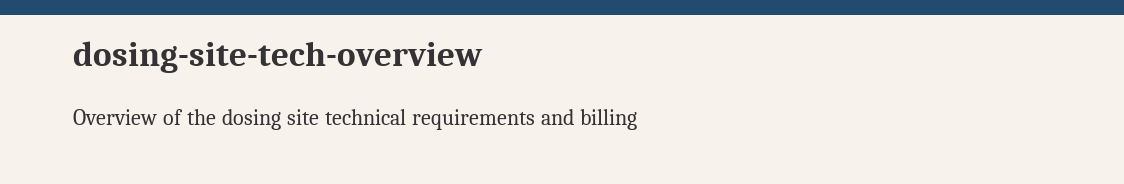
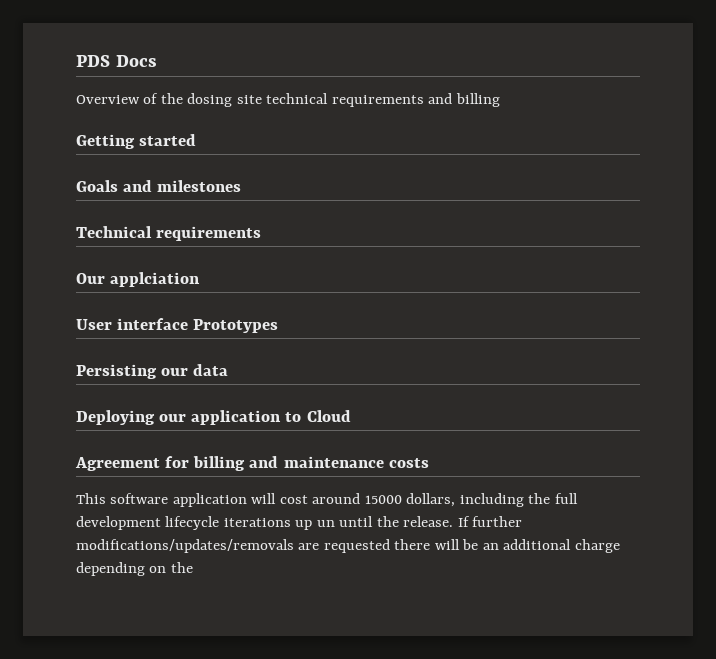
- dosing-site-tech-overview
+ PDS Docs
+ Getting started
+ Goals and milestones
+ Technical requirements
+ Our applciation
+ User interface Prototypes
+ Persisting our data
+ Deploying our application to Cloud
+ Agreement for billing and maintenance costs
+ This software application will cost around 15000 dollars, including the full development lifecycle iterations up un until the release. If further modifications/updates/removals are requested there will be an additional charge depending on the

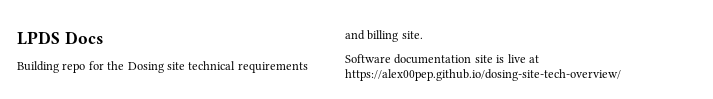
- PDS Docs
+ LPDS Docs
- Overview of the dosing site technical requirements and billing
- Getting started
- Goals and milestones
- Technical requirements
- Our applciation
- User interface Prototypes
- Persisting our data
- Deploying our application to Cloud
- Agreement for billing and maintenance costs
- This software application will cost around 15000 dollars, including the full development lifecycle iterations up un until the release. If further modifications/updates/removals are requested there will be an additional charge depending on the
+ Building repo for the Dosing site technical requirements and billing site.
+ Software documentation site is live at https://alex00pep.github.io/dosing-site-tech-overview/

